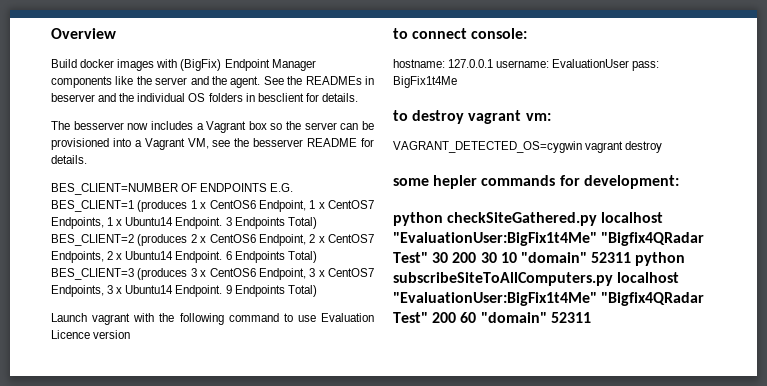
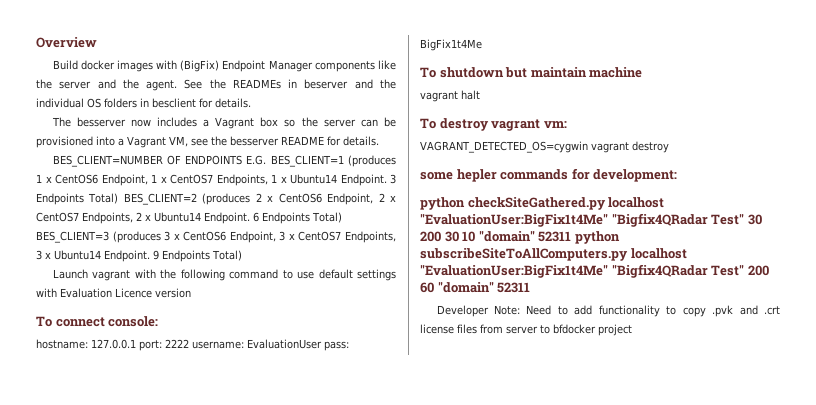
- Launch vagrant with the following command to use Evaluation Licence version
+ Launch vagrant with the following command to use default settings with Evaluation Licence version
- to connect console:
+ To connect console:
- hostname: 127.0.0.1 username: EvaluationUser pass: BigFix1t4Me
+ hostname: 127.0.0.1 port: 2222 username: EvaluationUser pass: BigFix1t4Me
- to destroy vagrant vm:
+ To shutdown but maintain machine
+ vagrant halt
+ To destroy vagrant vm:
+ Developer Note: Need to add functionality to copy .pvk and .crt license files from server to bfdocker project

